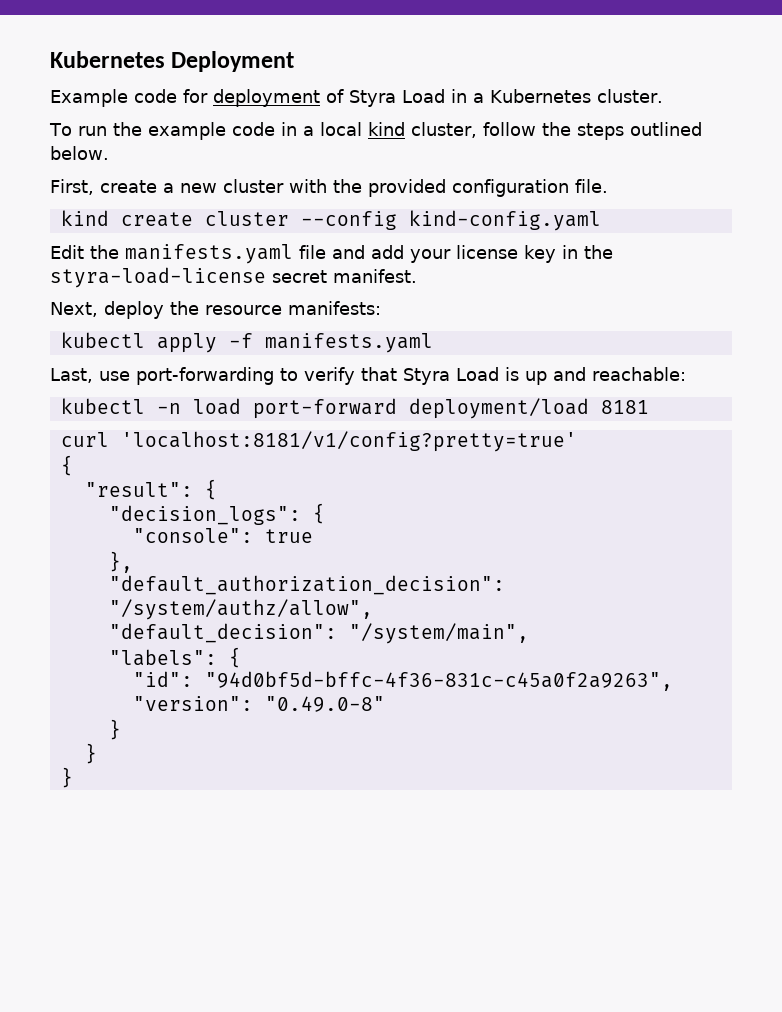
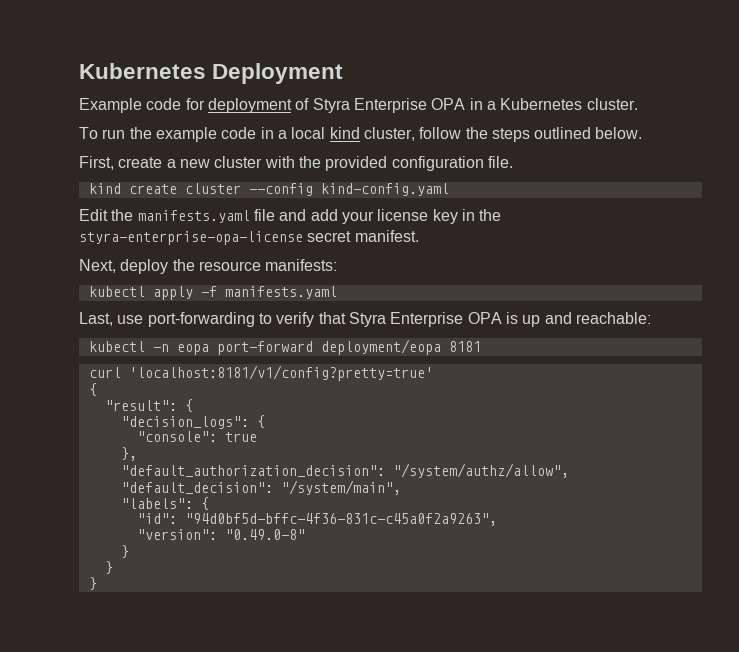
- Example code for deployment of Styra Load in a Kubernetes cluster.
+ Example code for deployment of Styra Enterprise OPA in a Kubernetes cluster.
- Edit the manifests.yaml file and add your license key in the styra-load-license secret manifest.
+ Edit the manifests.yaml file and add your license key in the styra-enterprise-opa-license secret manifest.
- Last, use port-forwarding to verify that Styra Load is up and reachable:
+ Last, use port-forwarding to verify that Styra Enterprise OPA is up and reachable:
- kubectl -n load port-forward deployment/load 8181
+ kubectl -n eopa port-forward deployment/eopa 8181

